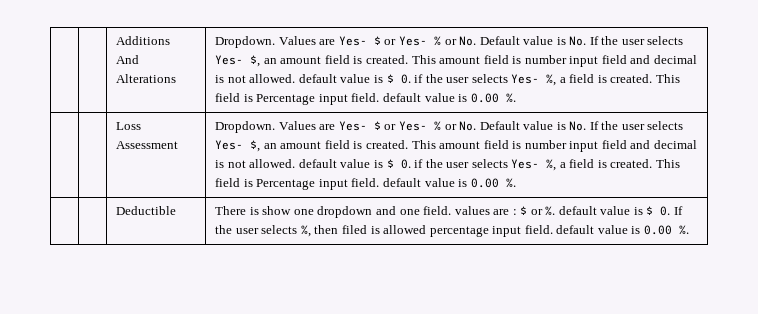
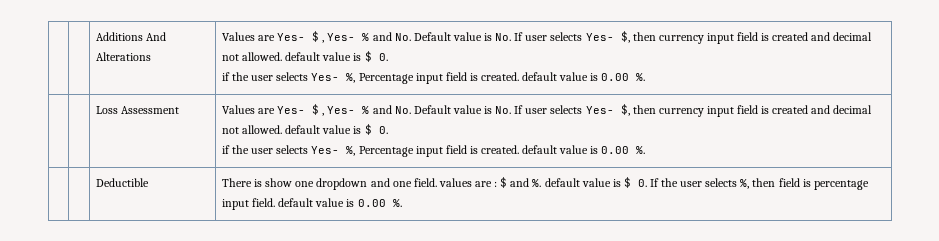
- Additions And Alterations | Dropdown. Values are Yes- $ or Yes- % or No. Default value is No. If the user selects Yes- $, an amount field is created. This amount field is number input field and decimal is not allowed. default value is $ 0. if the user selects Yes- %, a field is created. This field is Percentage input field. default value is 0.00 %.
+ Additions And Alterations | Values are Yes- $ , Yes- % and No. Default value is No. If user selects Yes- $, then currency input field is created and decimal not allowed. default value is $ 0.
+ if the user selects Yes- %, Percentage input field is created. default value is 0.00 %.
- Loss Assessment | Dropdown. Values are Yes- $ or Yes- % or No. Default value is No. If the user selects Yes- $, an amount field is created. This amount field is number input field and decimal is not allowed. default value is $ 0. if the user selects Yes- %, a field is created. This field is Percentage input field. default value is 0.00 %.
+ Loss Assessment | Values are Yes- $ , Yes- % and No. Default value is No. If user selects Yes- $, then currency input field is created and decimal not allowed. default value is $ 0.
+ if the user selects Yes- %, Percentage input field is created. default value is 0.00 %.
- | | Deductible | There is show one dropdown and one field. values are : $ or %. default value is $ 0. If the user selects %, then filed is allowed percentage input field. default value is 0.00 %.
+ | | Deductible | There is show one dropdown and one field. values are : $ and %. default value is $ 0. If the user selects %, then field is percentage input field. default value is 0.00 %.

